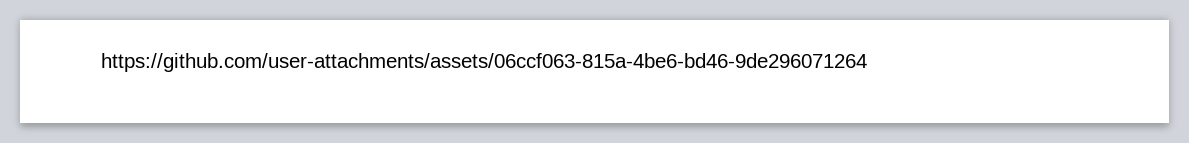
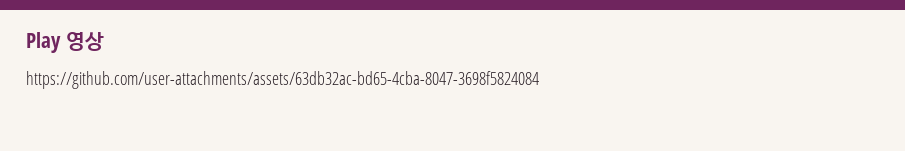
- https://github.com/user-attachments/assets/06ccf063-815a-4be6-bd46-9de296071264
+ Play 영상
+ https://github.com/user-attachments/assets/63db32ac-bd65-4cba-8047-3698f5824084

